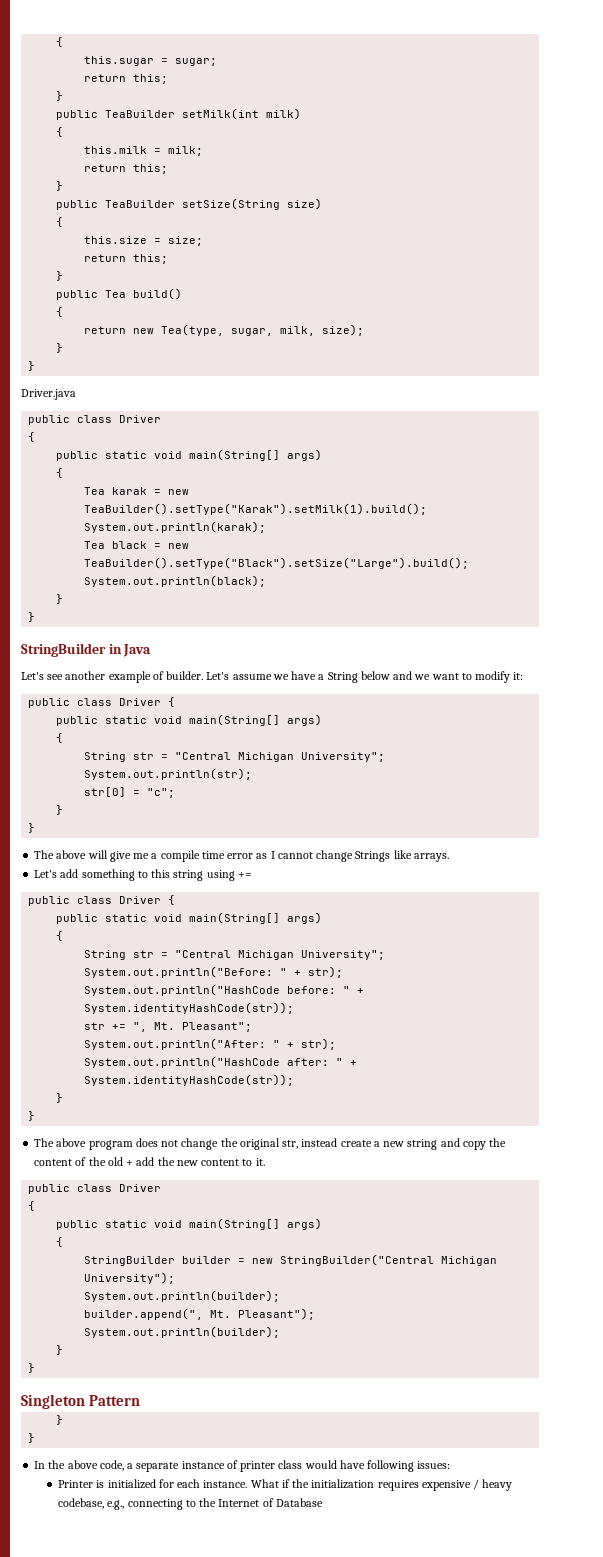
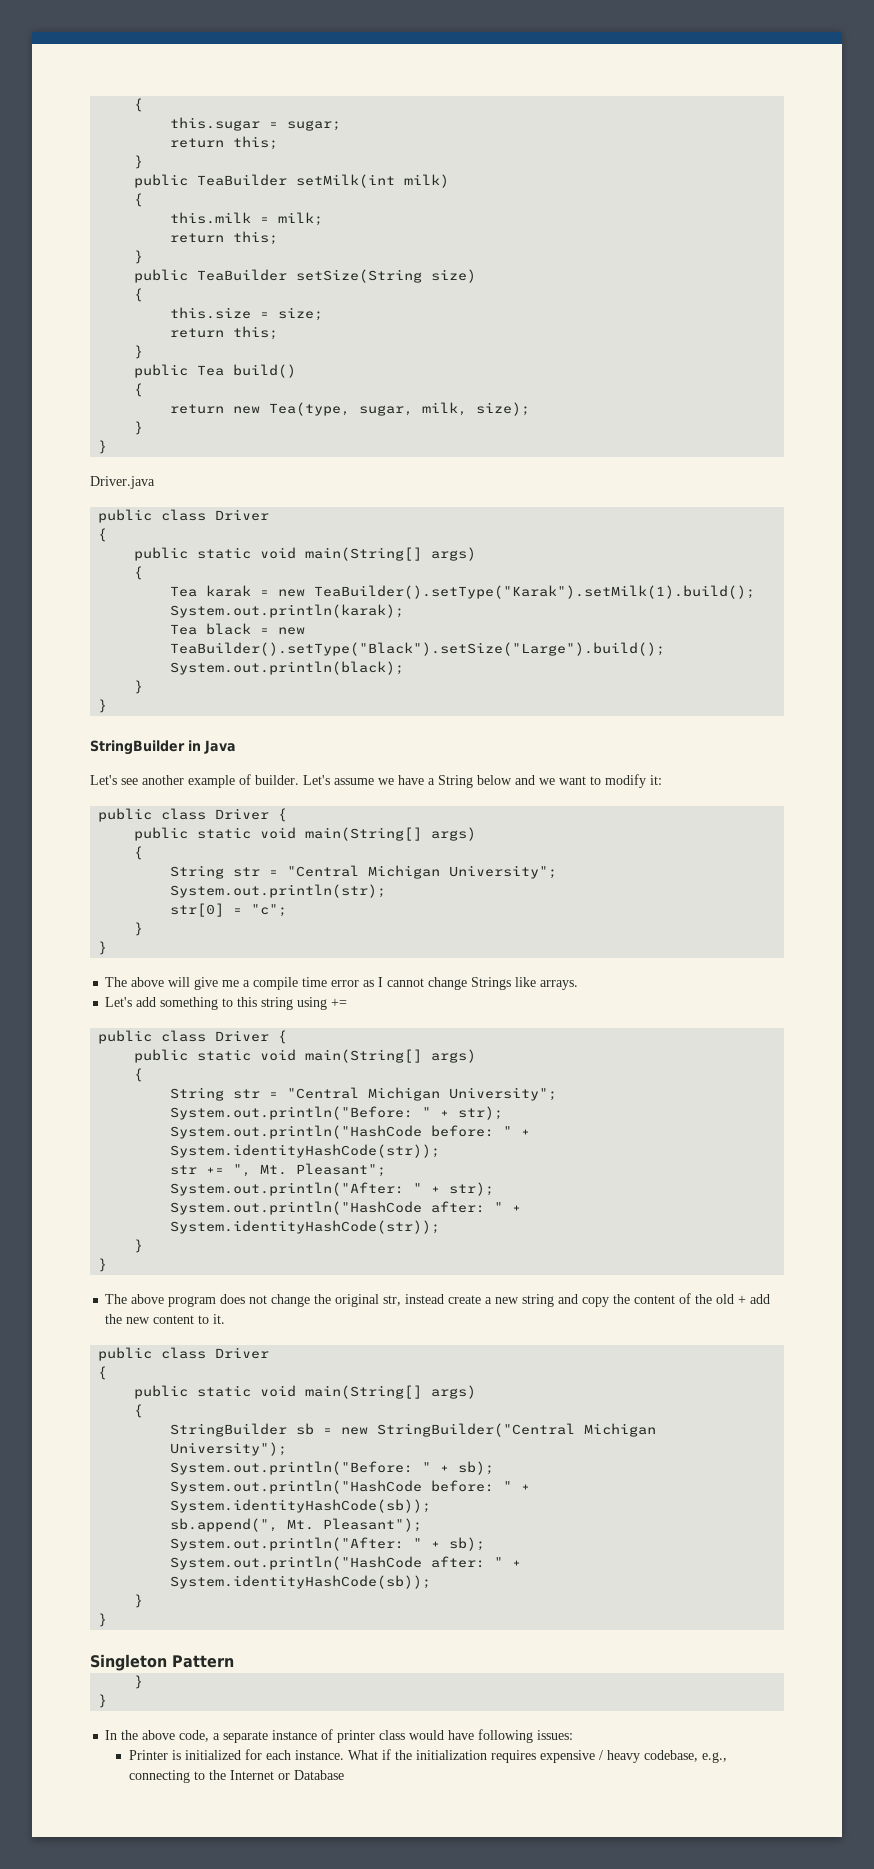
- StringBuilder builder = new StringBuilder("Central Michigan University");
- System.out.println(builder);
- builder.append(", Mt. Pleasant");
- System.out.println(builder);
+ StringBuilder sb = new StringBuilder("Central Michigan University");
+ System.out.println("Before: " + sb);
+ System.out.println("HashCode before: " + System.identityHashCode(sb));
+ sb.append(", Mt. Pleasant");
+ System.out.println("After: " + sb);
+ System.out.println("HashCode after: " + System.identityHashCode(sb));
- What if the initialization requires expensive / heavy codebase, e.g., connecting to the Internet of Database
+ What if the initialization requires expensive / heavy codebase, e.g., connecting to the Internet or Database

